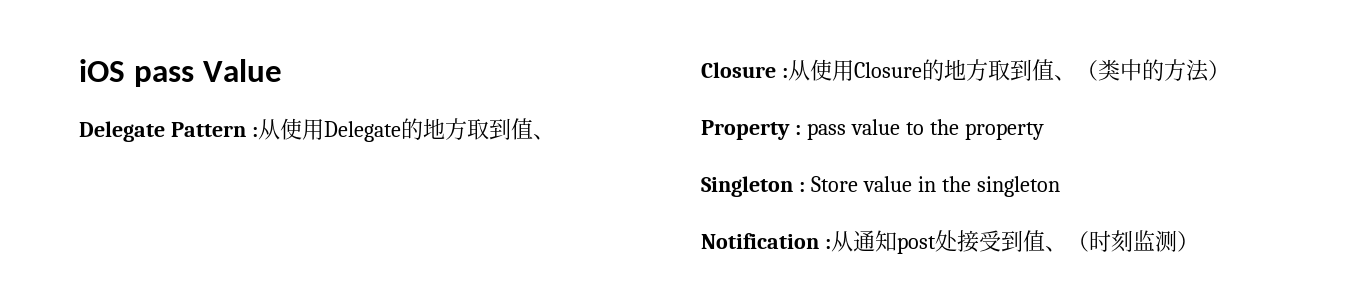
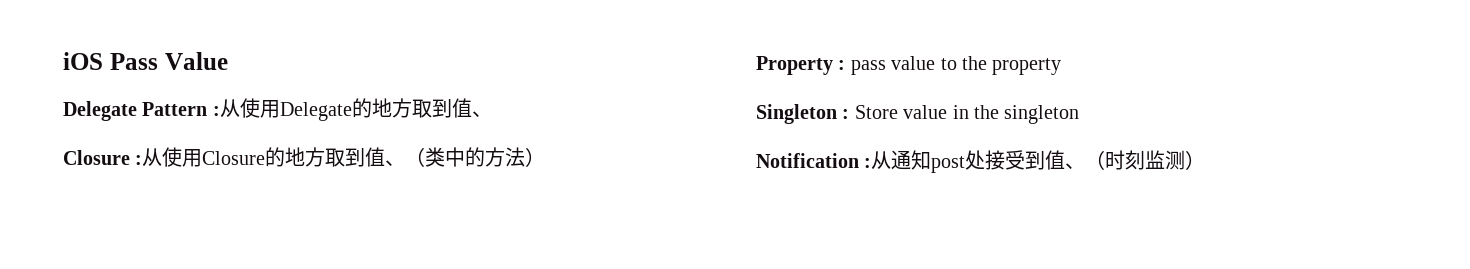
- iOS pass Value
+ iOS Pass Value

